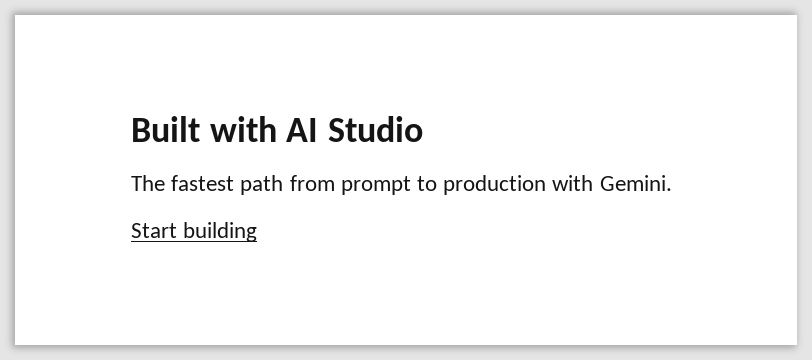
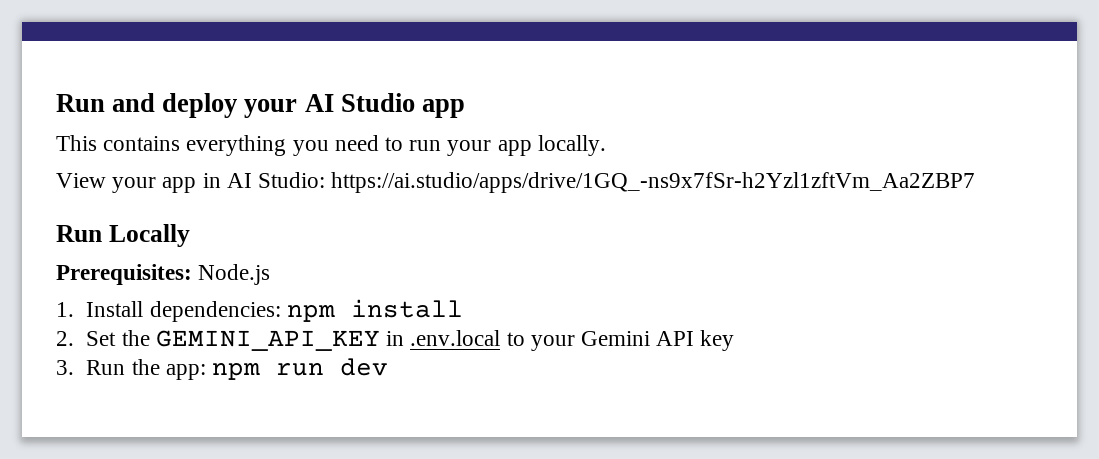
- Built with AI Studio
- The fastest path from prompt to production with Gemini.
- Start building
+ Run and deploy your AI Studio app
+ This contains everything you need to run your app locally.
+ View your app in AI Studio: https://ai.studio/apps/drive/1GQ_-ns9x7fSr-h2Yzl1zftVm_Aa2ZBP7
+ Run Locally
+ Prerequisites: Node.js
+ 1. Install dependencies: npm install
+ 2. Set the GEMINI_API_KEY in .env.local to your Gemini API key
+ 3. Run the app: npm run dev

